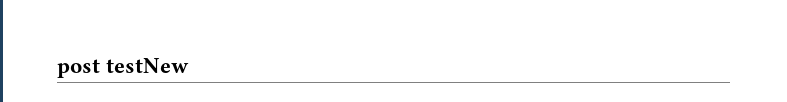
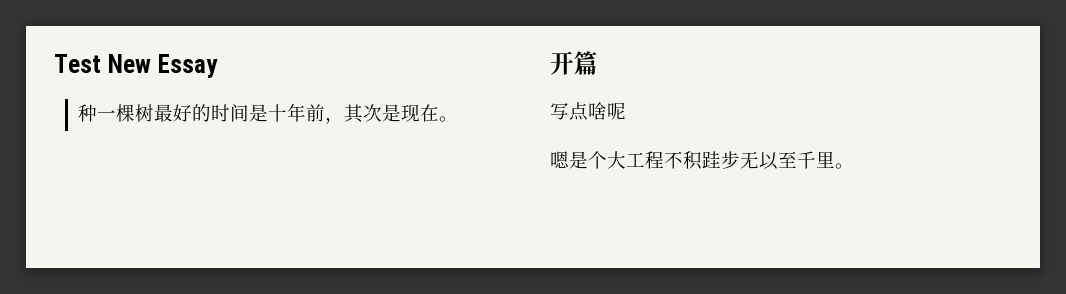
- post testNew
+ Test New Essay
+ 种一棵树最好的时间是十年前，其次是现在。
+ 开篇
+ 写点啥呢
+ 嗯是个大工程不积跬步无以至千里。

